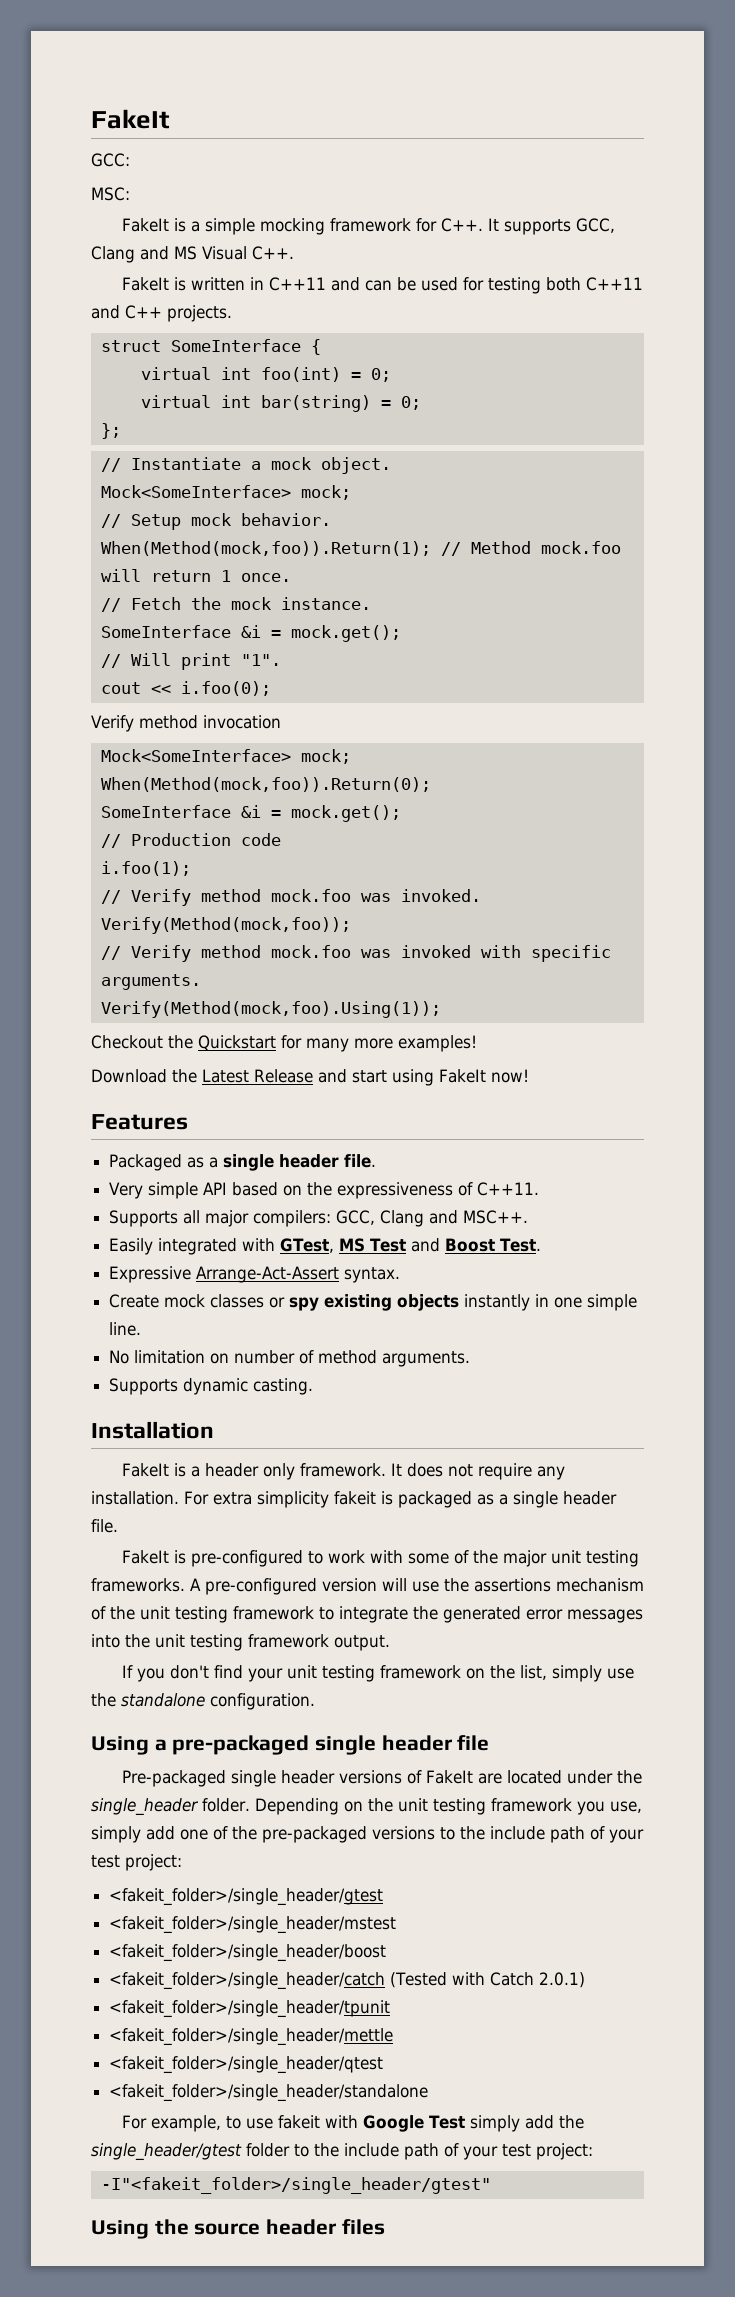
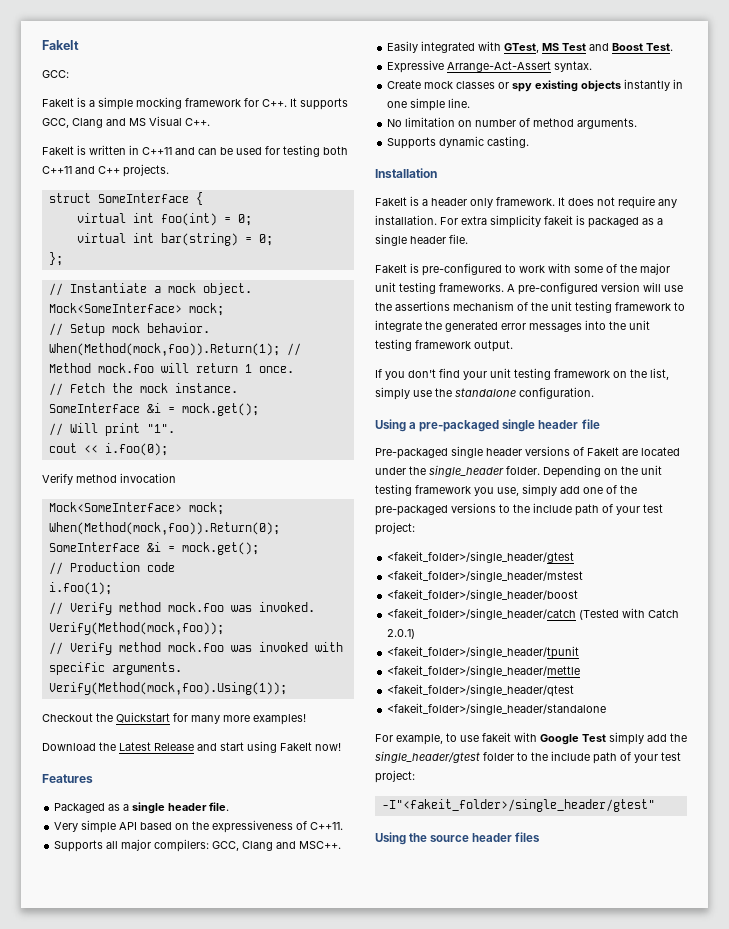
- MSC:

